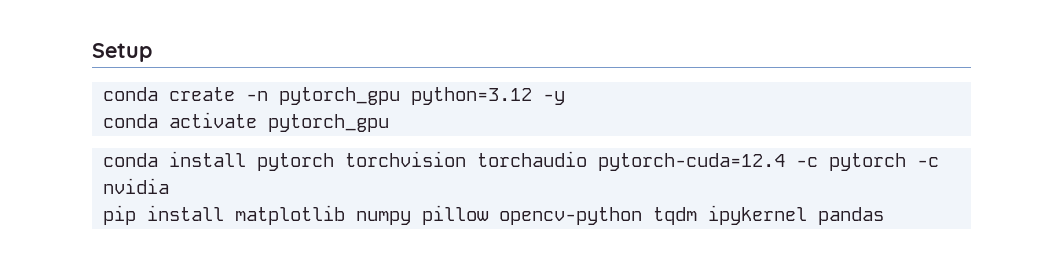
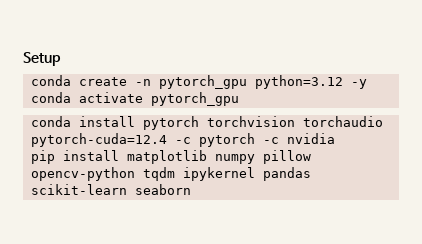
- pip install matplotlib numpy pillow opencv-python tqdm ipykernel pandas
+ pip install matplotlib numpy pillow opencv-python tqdm ipykernel pandas scikit-learn seaborn

